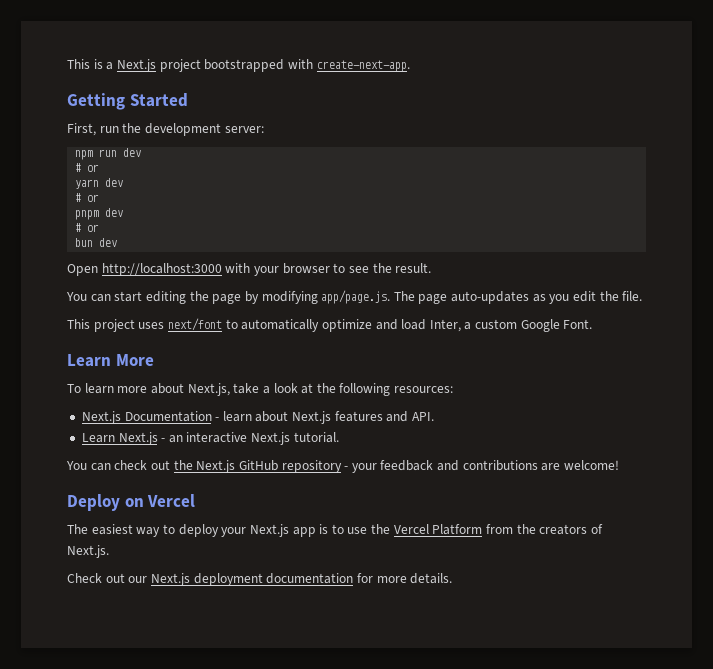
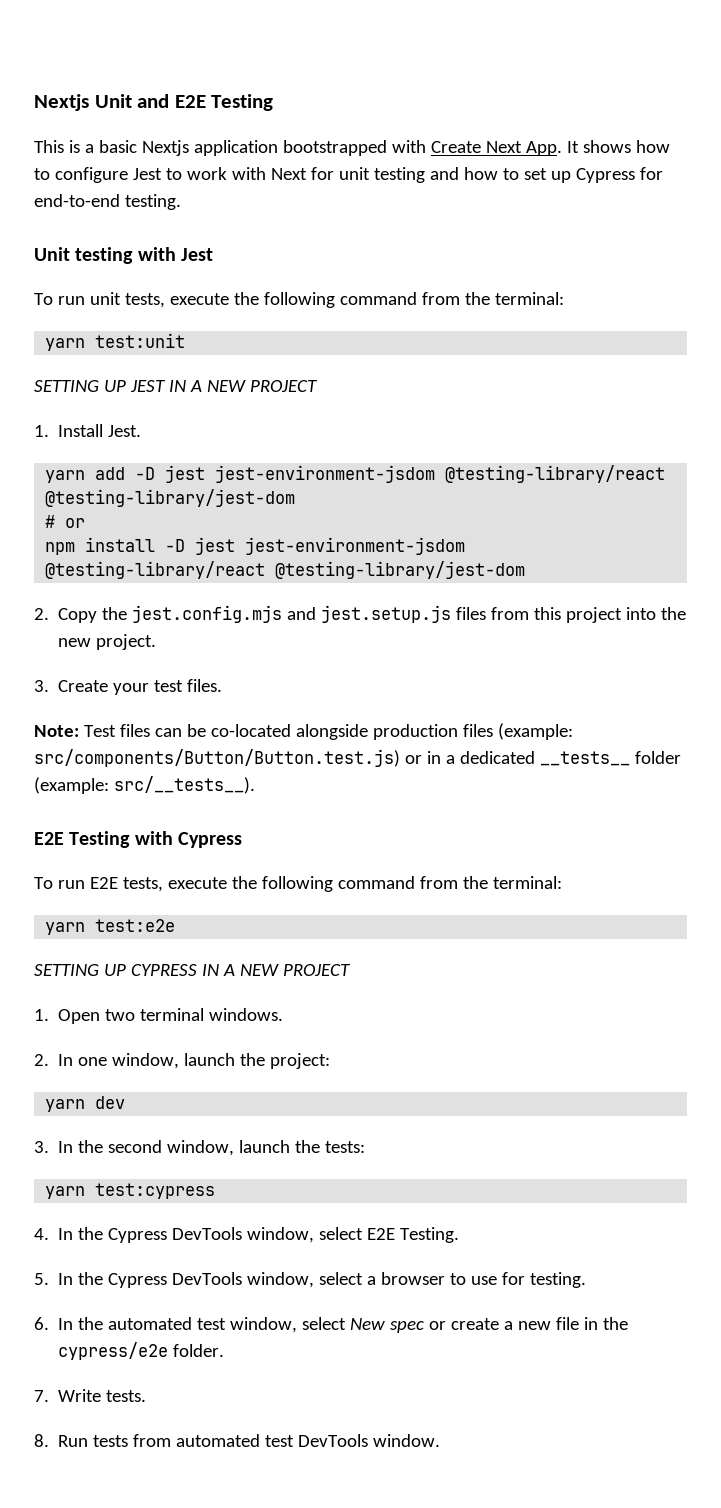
- This is a Next.js project bootstrapped with create-next-app.
- Getting Started
- First, run the development server:
- npm run dev
+ Nextjs Unit and E2E Testing
+ This is a basic Nextjs application bootstrapped with Create Next App. It shows how to configure Jest to work with Next for unit testing and how to set up Cypress for end-to-end testing.
+ Unit testing with Jest
+ To run unit tests, execute the following command from the terminal:
+ yarn test:unit
+ SETTING UP JEST IN A NEW PROJECT
+ 1. Install Jest.
+ yarn add -D jest jest-environment-jsdom @testing-library/react @testing-library/jest-dom
  # or
+ npm install -D jest jest-environment-jsdom @testing-library/react @testing-library/jest-dom
+ 2. Copy the jest.config.mjs and jest.setup.js files from this project into the new project.
+ 3. Create your test files.
+ Note: Test files can be co-located alongside production files (example: src/components/Button/Button.test.js) or in a dedicated __tests__ folder (example: src/__tests__).
+ E2E Testing with Cypress
+ To run E2E tests, execute the following command from the terminal:
+ yarn test:e2e
+ SETTING UP CYPRESS IN A NEW PROJECT
+ 1. Open two terminal windows.
+ 2. In one window, launch the project:
  yarn dev
- # or
- pnpm dev
- # or
- bun dev
- Open http://localhost:3000 with your browser to see the result.
- You can start editing the page by modifying app/page.js. The page auto-updates as you edit the file.
- This project uses next/font to automatically optimize and load Inter, a custom Google Font.
- Learn More
- To learn more about Next.js, take a look at the following resources:
- Next.js Documentation - learn about Next.js features and API.
- Learn Next.js - an interactive Next.js tutorial.
- You can check out the Next.js GitHub repository - your feedback and contributions are welcome!
- Deploy on Vercel
- The easiest way to deploy your Next.js app is to use the Vercel Platform from the creators of Next.js.
- Check out our Next.js deployment documentation for more details.
+ 3. In the second window, launch the tests:
+ yarn test:cypress
+ 4. In the Cypress DevTools window, select E2E Testing.
+ 5. In the Cypress DevTools window, select a browser to use for testing.
+ 6. In the automated test window, select New spec or create a new file in the cypress/e2e folder.
+ 7. Write tests.
+ 8. Run tests from automated test DevTools window.

